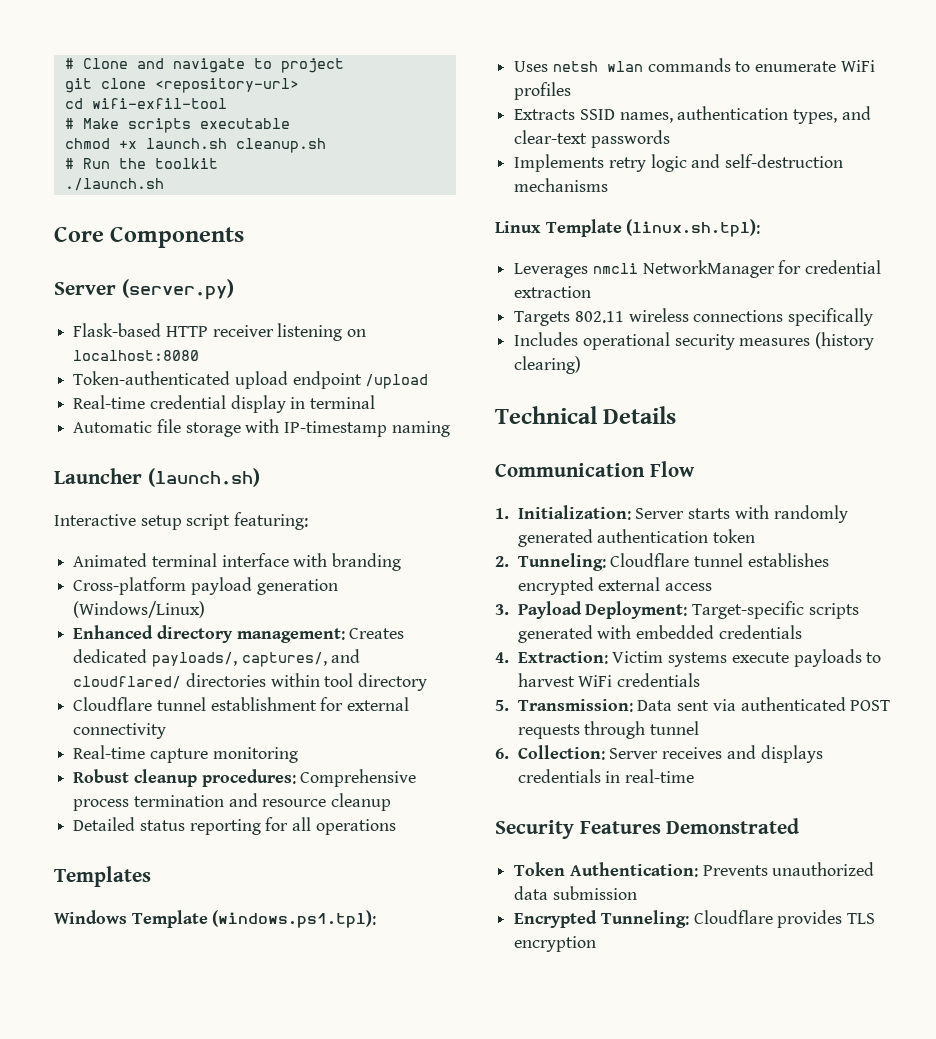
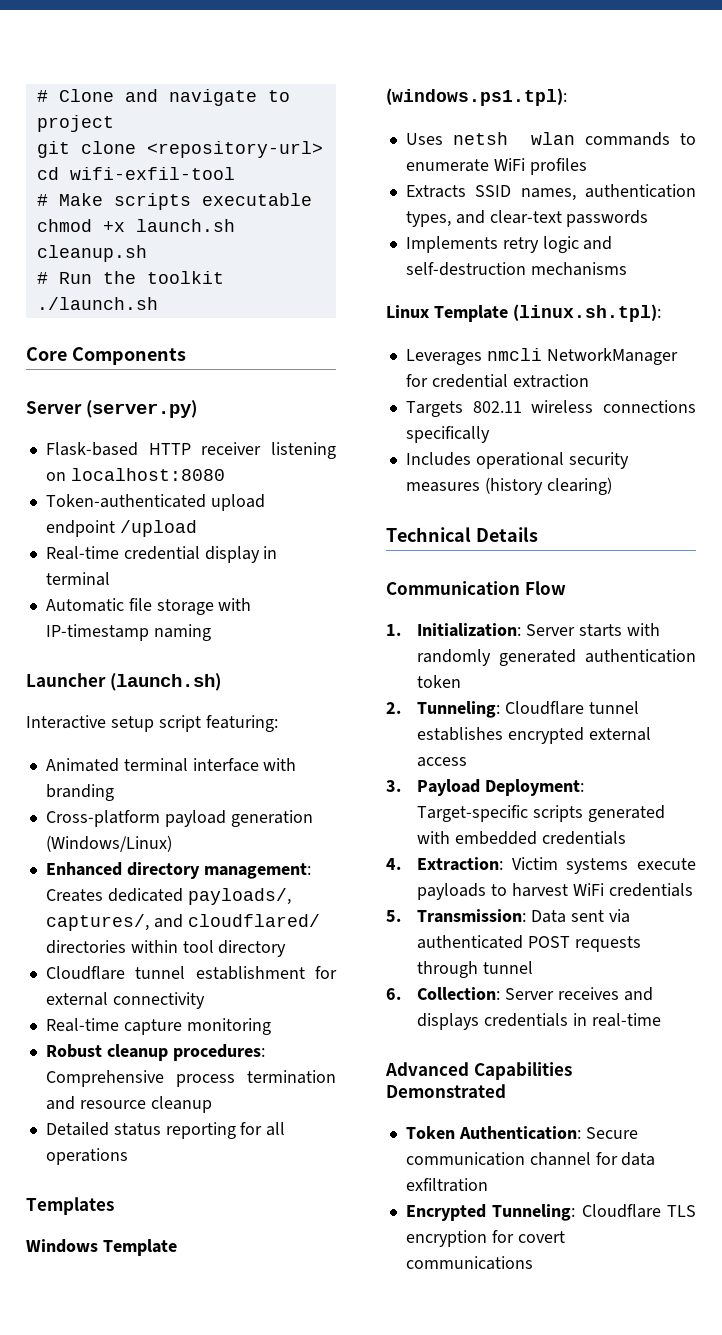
- Security Features Demonstrated
+ Advanced Capabilities Demonstrated
- Token Authentication: Prevents unauthorized data submission
+ Token Authentication: Secure communication channel for data exfiltration
- Encrypted Tunneling: Cloudflare provides TLS encryption
+ Encrypted Tunneling: Cloudflare TLS encryption for covert communications

